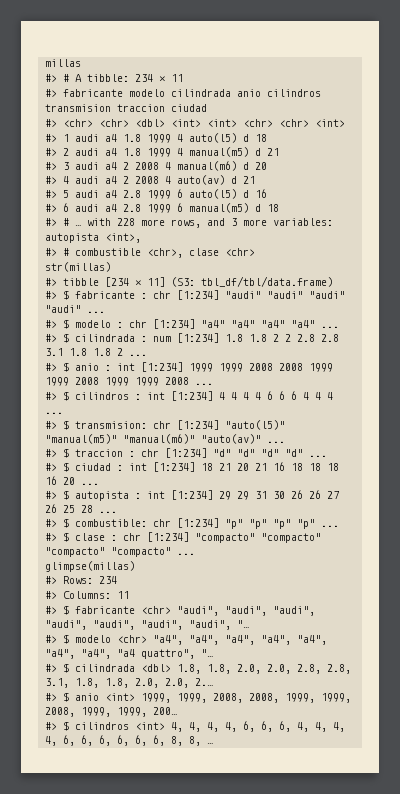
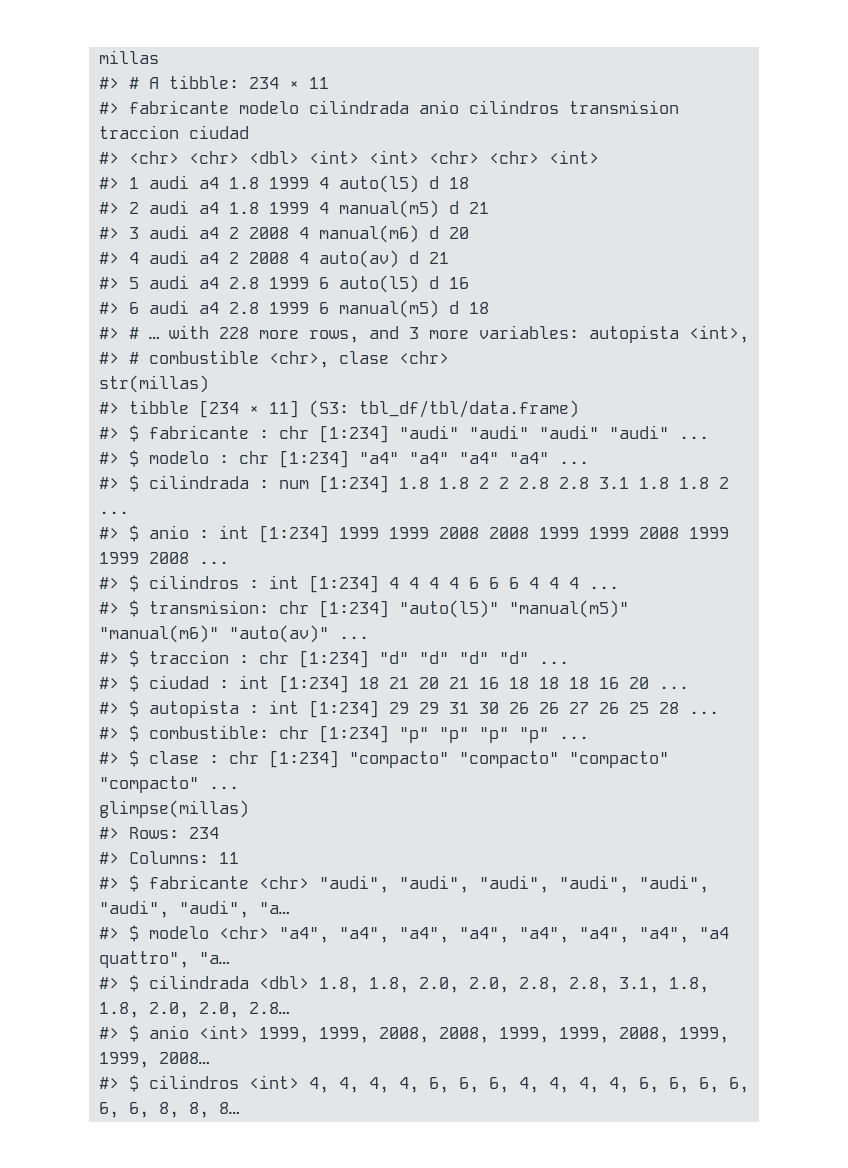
- #> $ fabricante <chr> "audi", "audi", "audi", "audi", "audi", "audi", "audi", "…
+ #> $ fabricante <chr> "audi", "audi", "audi", "audi", "audi", "audi", "audi", "a…
- #> $ modelo <chr> "a4", "a4", "a4", "a4", "a4", "a4", "a4", "a4 quattro", "…
+ #> $ modelo <chr> "a4", "a4", "a4", "a4", "a4", "a4", "a4", "a4 quattro", "a…
- #> $ cilindrada <dbl> 1.8, 1.8, 2.0, 2.0, 2.8, 2.8, 3.1, 1.8, 1.8, 2.0, 2.0, 2.…
+ #> $ cilindrada <dbl> 1.8, 1.8, 2.0, 2.0, 2.8, 2.8, 3.1, 1.8, 1.8, 2.0, 2.0, 2.8…
- #> $ anio <int> 1999, 1999, 2008, 2008, 1999, 1999, 2008, 1999, 1999, 200…
+ #> $ anio <int> 1999, 1999, 2008, 2008, 1999, 1999, 2008, 1999, 1999, 2008…
- #> $ cilindros <int> 4, 4, 4, 4, 6, 6, 6, 4, 4, 4, 4, 6, 6, 6, 6, 6, 6, 8, 8, …
+ #> $ cilindros <int> 4, 4, 4, 4, 6, 6, 6, 4, 4, 4, 4, 6, 6, 6, 6, 6, 6, 8, 8, 8…

